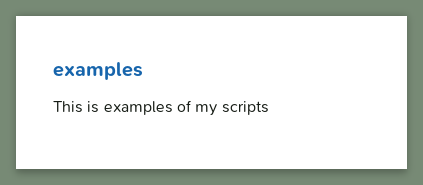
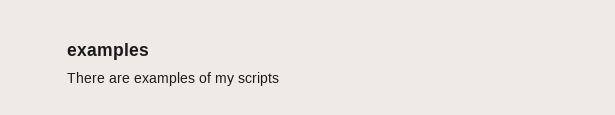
- This is examples of my scripts
+ There are examples of my scripts

